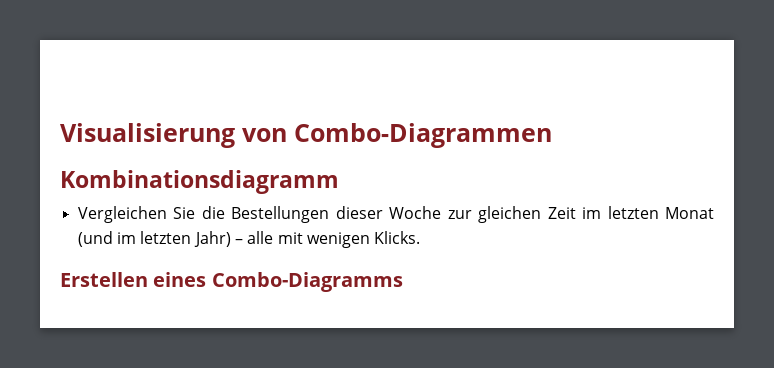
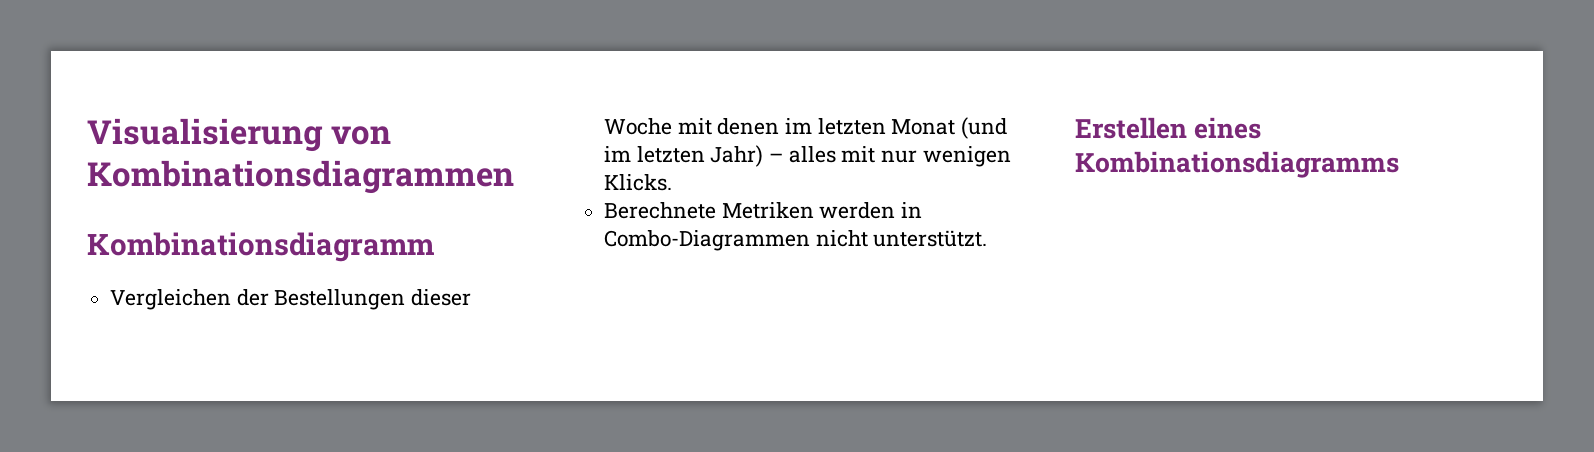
- Visualisierung von Combo-Diagrammen
+ Visualisierung von Kombinationsdiagrammen
- Vergleichen Sie die Bestellungen dieser Woche zur gleichen Zeit im letzten Monat (und im letzten Jahr) – alle mit wenigen Klicks.
+ Vergleichen der Bestellungen dieser Woche mit denen im letzten Monat (und im letzten Jahr) – alles mit nur wenigen Klicks.
+ Berechnete Metriken werden in Combo-Diagrammen nicht unterstützt.
- Erstellen eines Combo-Diagramms
+ Erstellen eines Kombinationsdiagramms

